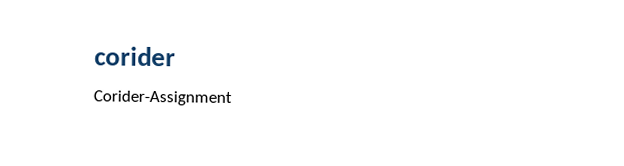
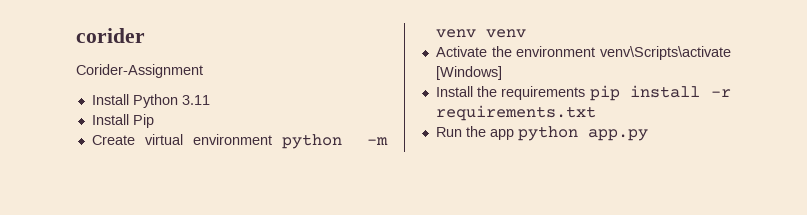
+ Install Python 3.11
+ Install Pip
+ Create virtual environment python -m venv venv
+ Activate the environment venv\Scripts\activate [Windows]
+ Install the requirements pip install -r requirements.txt
+ Run the app python app.py

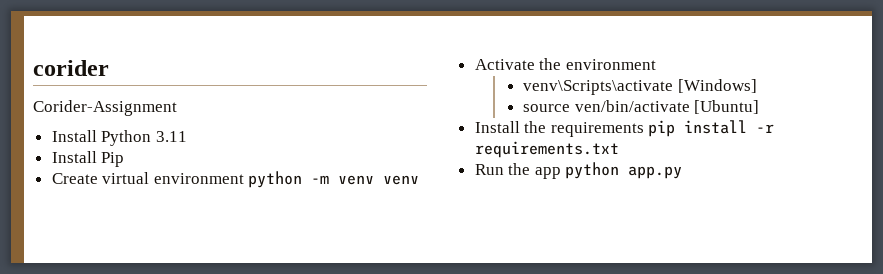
- Activate the environment venv\Scripts\activate [Windows]
+ Activate the environment
+ venv\Scripts\activate [Windows]
+ source ven/bin/activate [Ubuntu]

